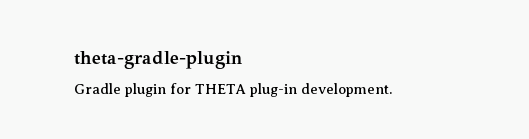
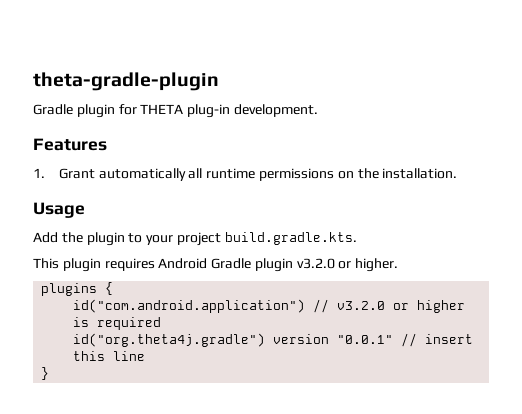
+ Features
+ 1. Grant automatically all runtime permissions on the installation.
+ Usage
+ Add the plugin to your project build.gradle.kts.
+ This plugin requires Android Gradle plugin v3.2.0 or higher.
+ plugins {
+ id("com.android.application") // v3.2.0 or higher is required
+ id("org.theta4j.gradle") version "0.0.1" // insert this line
+ }

